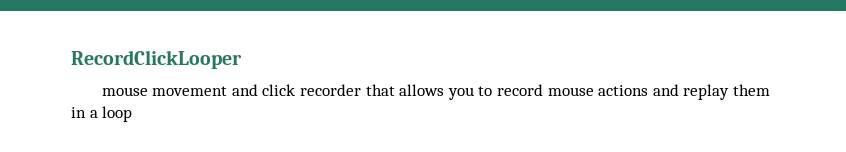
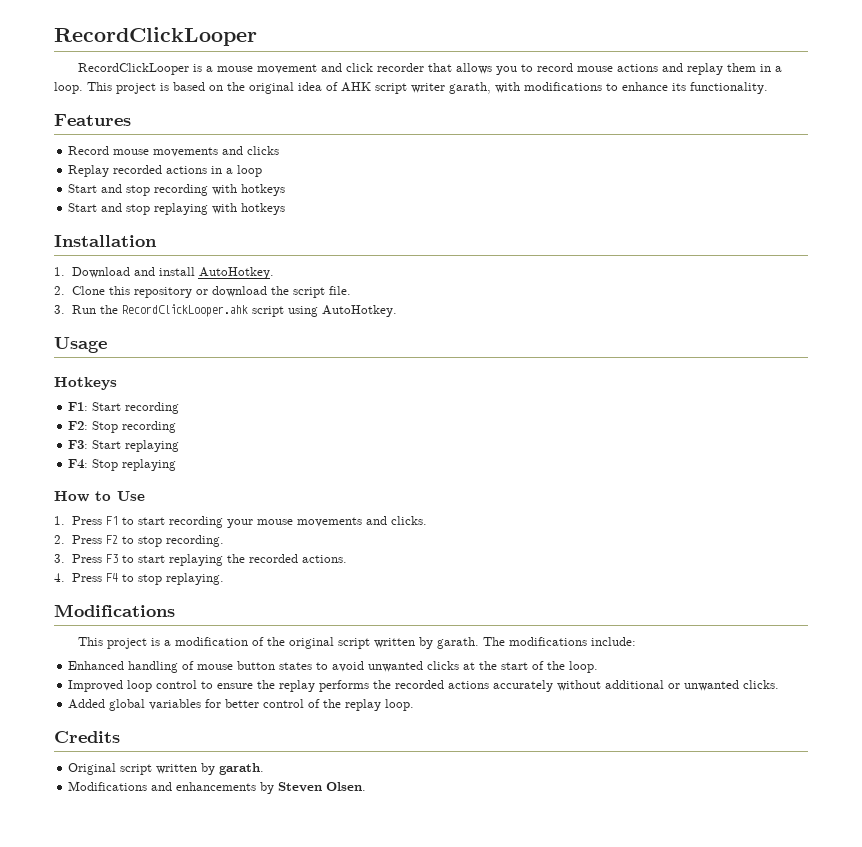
- mouse movement and click recorder that allows you to record mouse actions and replay them in a loop
+ RecordClickLooper is a mouse movement and click recorder that allows you to record mouse actions and replay them in a loop. This project is based on the original idea of AHK script writer garath, with modifications to enhance its functionality.
+ Features
+ Record mouse movements and clicks
+ Replay recorded actions in a loop
+ Start and stop recording with hotkeys
+ Start and stop replaying with hotkeys
+ Installation
+ 1. Download and install AutoHotkey.
+ 2. Clone this repository or download the script file.
+ 3. Run the RecordClickLooper.ahk script using AutoHotkey.
+ Usage
+ Hotkeys
+ F1: Start recording
+ F2: Stop recording
+ F3: Start replaying
+ F4: Stop replaying
+ How to Use
+ 1. Press F1 to start recording your mouse movements and clicks.
+ 2. Press F2 to stop recording.
+ 3. Press F3 to start replaying the recorded actions.
+ 4. Press F4 to stop replaying.
+ Modifications
+ This project is a modification of the original script written by garath. The modifications include:
+ Enhanced handling of mouse button states to avoid unwanted clicks at the start of the loop.
+ Improved loop control to ensure the replay performs the recorded actions accurately without additional or unwanted clicks.
+ Added global variables for better control of the replay loop.
+ Credits
+ Original script written by garath.
+ Modifications and enhancements by Steven Olsen.

